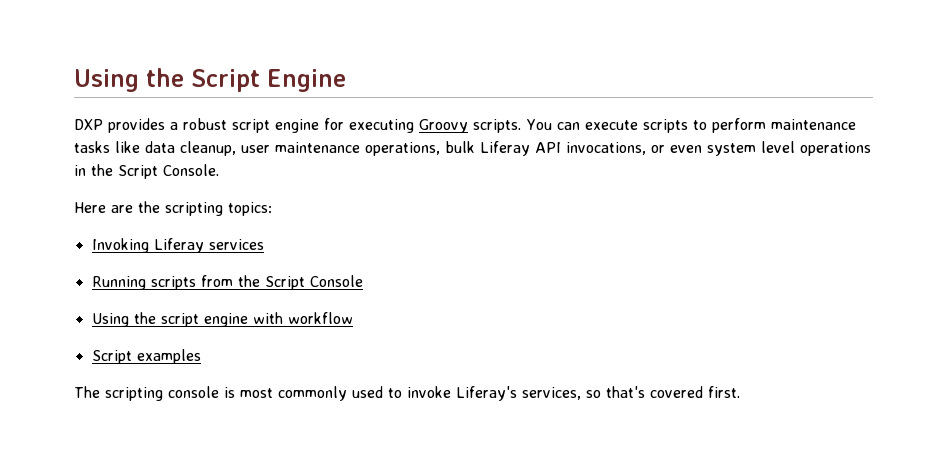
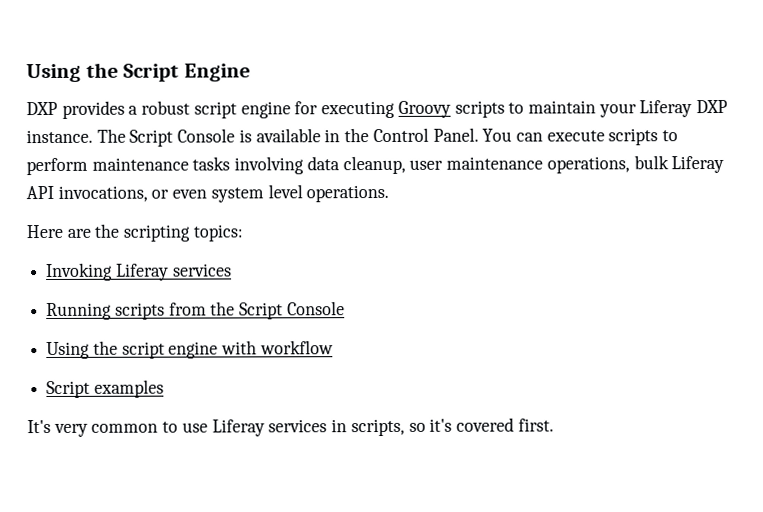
- DXP provides a robust script engine for executing Groovy scripts.
+ DXP provides a robust script engine for executing Groovy scripts to maintain your Liferay DXP instance. The Script Console is available in the Control Panel.
- You can execute scripts to perform maintenance tasks like data cleanup, user maintenance operations, bulk Liferay API invocations, or even system level operations in the Script Console.
+ You can execute scripts to perform maintenance tasks involving data cleanup, user maintenance operations, bulk Liferay API invocations, or even system level operations.
- The scripting console is most commonly used to invoke Liferay's services, so that's covered first.
+ It's very common to use Liferay services in scripts, so it's covered first.

